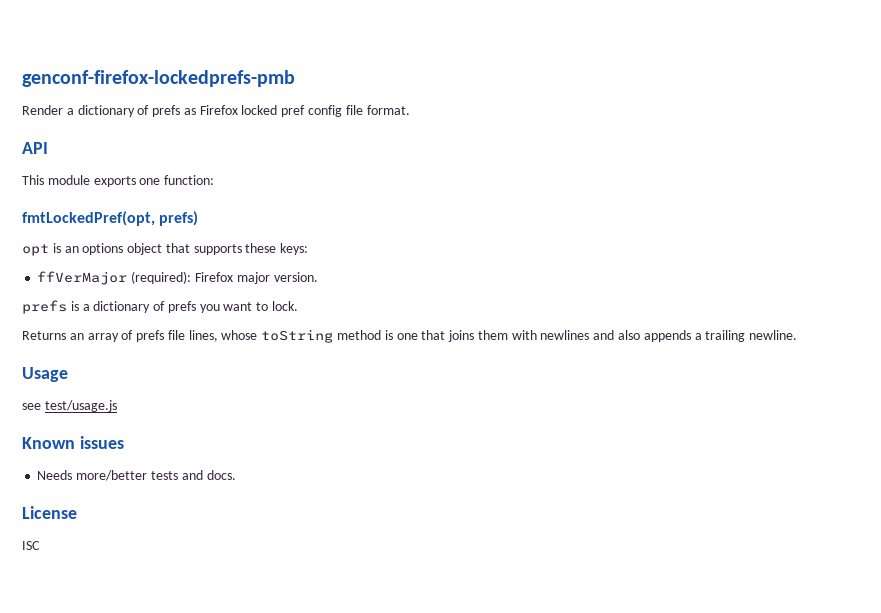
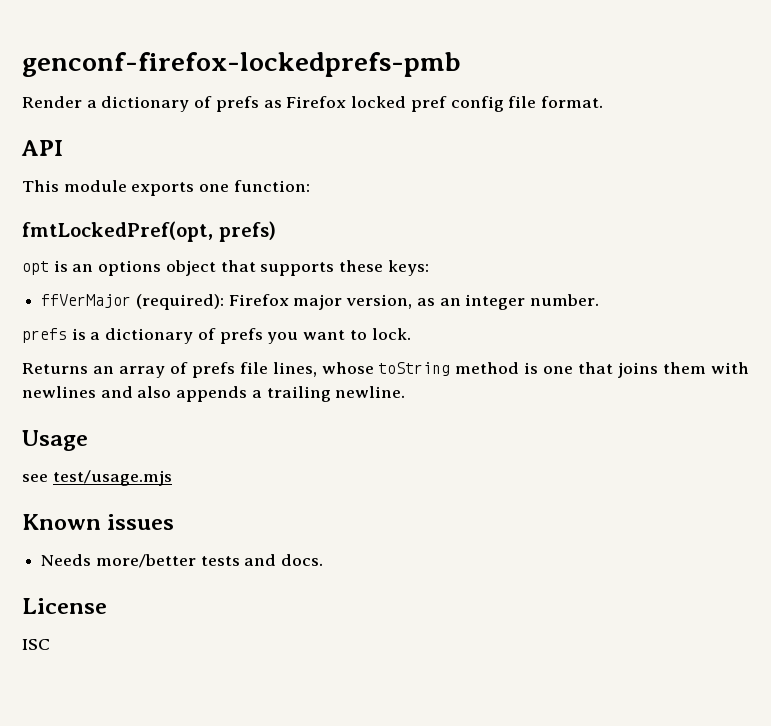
- ffVerMajor (required): Firefox major version.
+ ffVerMajor (required): Firefox major version, as an integer number.
- see test/usage.js
+ see test/usage.mjs

